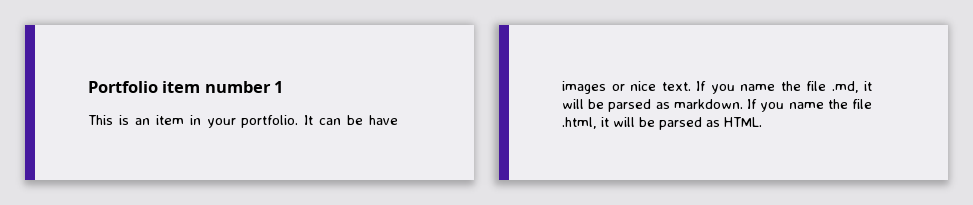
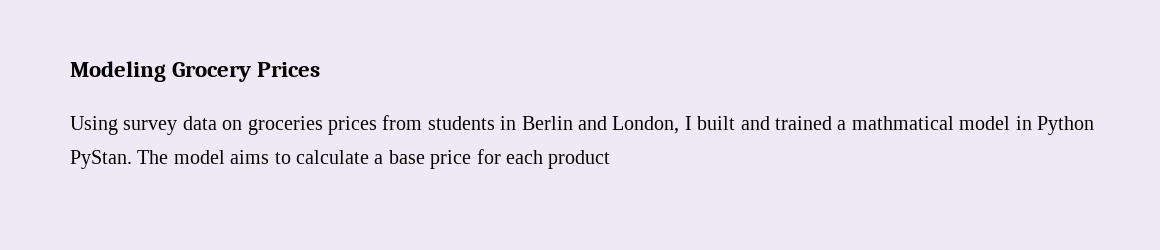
- Portfolio item number 1
- This is an item in your portfolio. It can be have images or nice text. If you name the file .md, it will be parsed as markdown. If you name the file .html, it will be parsed as HTML.
+ Modeling Grocery Prices
+ Using survey data on groceries prices from students in Berlin and London, I built and trained a mathmatical model in Python PyStan. The model aims to calculate a base price for each product

